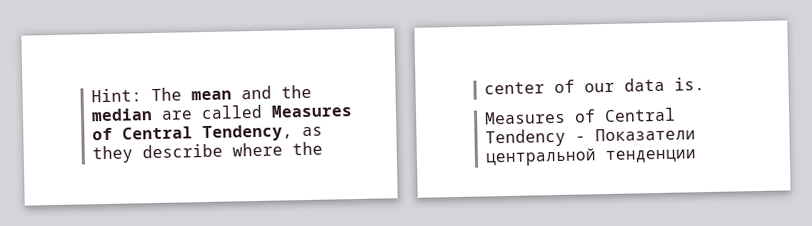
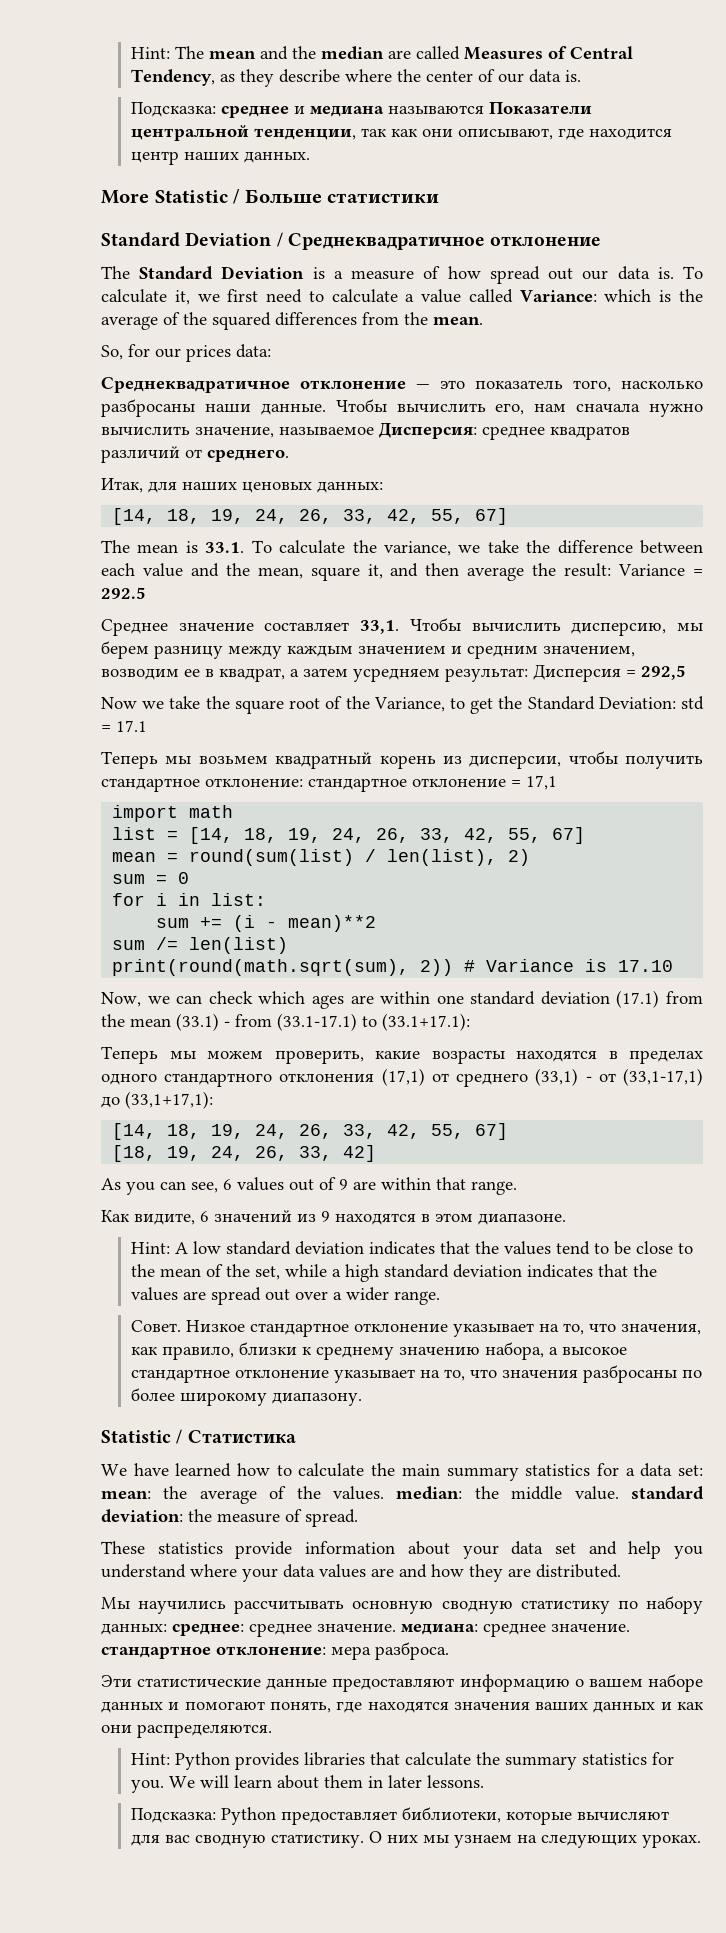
- Measures of Central Tendency - Показатели центральной тенденции
+ Подсказка: среднее и медиана называются Показатели центральной тенденции, так как они описывают, где находится центр наших данных.
+ More Statistic / Больше статистики
+ Standard Deviation / Среднеквадратичное отклонение
+ The Standard Deviation is a measure of how spread out our data is. To calculate it, we first need to calculate a value called Variance: which is the average of the squared differences from the mean.
+ So, for our prices data:
+ Среднеквадратичное отклонение — это показатель того, насколько разбросаны наши данные. Чтобы вычислить его, нам сначала нужно вычислить значение, называемое Дисперсия: среднее квадратов различий от среднего.
+ Итак, для наших ценовых данных:
+ [14, 18, 19, 24, 26, 33, 42, 55, 67]
+ The mean is 33.1. To calculate the variance, we take the difference between each value and the mean, square it, and then average the result: Variance = 292.5
+ Среднее значение составляет 33,1. Чтобы вычислить дисперсию, мы берем разницу между каждым значением и средним значением, возводим ее в квадрат, а затем усредняем результат: Дисперсия = 292,5
+ Now we take the square root of the Variance, to get the Standard Deviation: std = 17.1
+ Теперь мы возьмем квадратный корень из дисперсии, чтобы получить стандартное отклонение: стандартное отклонение = 17,1
+ import math
+ list = [14, 18, 19, 24, 26, 33, 42, 55, 67]
+ mean = round(sum(list) / len(list), 2)
+ sum = 0
+ for i in list:
+ sum += (i - mean)**2
+ sum /= len(list)
+ print(round(math.sqrt(sum), 2)) # Variance is 17.10
+ Now, we can check which ages are within one standard deviation (17.1) from the mean (33.1) - from (33.1-17.1) to (33.1+17.1):
+ Теперь мы можем проверить, какие возрасты находятся в пределах одного стандартного отклонения (17,1) от среднего (33,1) - от (33,1-17,1) до (33,1+17,1):
+ [14, 18, 19, 24, 26, 33, 42, 55, 67]
+ [18, 19, 24, 26, 33, 42]
+ As you can see, 6 values out of 9 are within that range.
+ Как видите, 6 значений из 9 находятся в этом диапазоне.
+ Hint: A low standard deviation indicates that the values tend to be close to the mean of the set, while a high standard deviation indicates that the values are spread out over a wider range.
+ Совет. Низкое стандартное отклонение указывает на то, что значения, как правило, близки к среднему значению набора, а высокое стандартное отклонение указывает на то, что значения разбросаны по более широкому диапазону.
+ Statistic / Статистика
+ We have learned how to calculate the main summary statistics for a data set: mean: the average of the values. median: the middle value. standard deviation: the measure of spread.
+ These statistics provide information about your data set and help you understand where your data values are and how they are distributed.
+ Мы научились рассчитывать основную сводную статистику по набору данных: среднее: среднее значение. медиана: среднее значение. стандартное отклонение: мера разброса.
+ Эти статистические данные предоставляют информацию о вашем наборе данных и помогают понять, где находятся значения ваших данных и как они распределяются.
+ Hint: Python provides libraries that calculate the summary statistics for you. We will learn about them in later lessons.
+ Подсказка: Python предоставляет библиотеки, которые вычисляют для вас сводную статистику. О них мы узнаем на следующих уроках.

